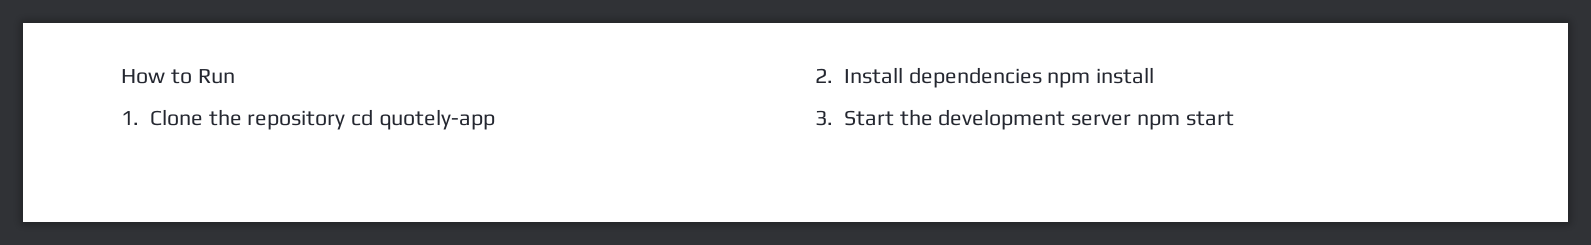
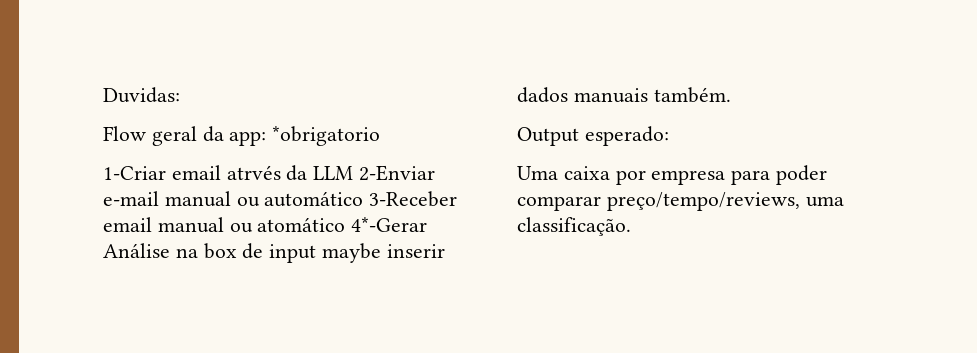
- How to Run
- 1. Clone the repository cd quotely-app
- 2. Install dependencies npm install
- 3. Start the development server npm start
+ Duvidas:
+ Flow geral da app: *obrigatorio
+ 1-Criar email atrvés da LLM 2-Enviar e-mail manual ou automático 3-Receber email manual ou atomático 4*-Gerar Análise na box de input maybe inserir dados manuais também.
+ Output esperado:
+ Uma caixa por empresa para poder comparar preço/tempo/reviews, uma classificação.

